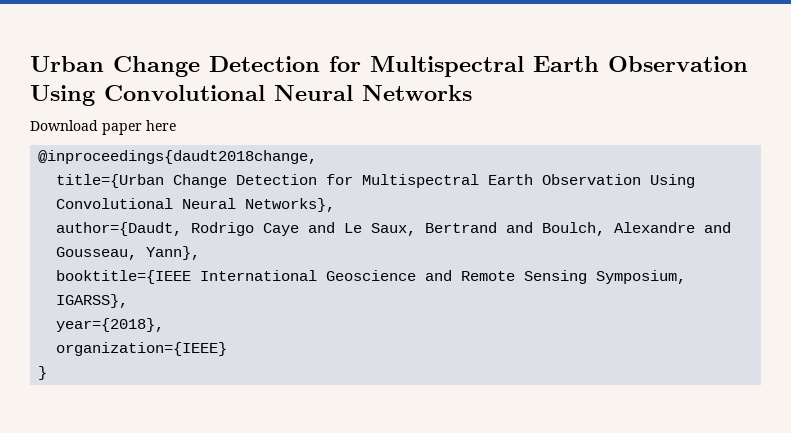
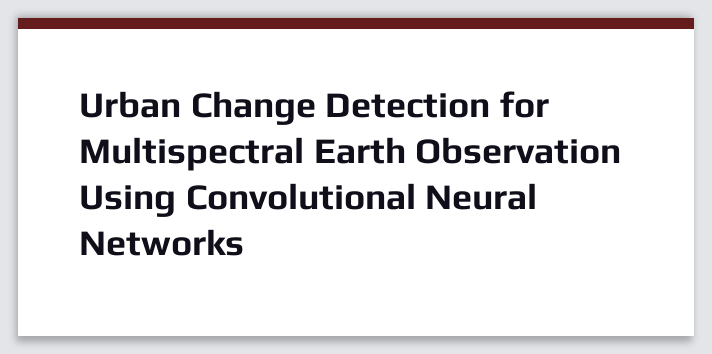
- Download paper here
- @inproceedings{daudt2018change,
- title={Urban Change Detection for Multispectral Earth Observation Using Convolutional Neural Networks},
- author={Daudt, Rodrigo Caye and Le Saux, Bertrand and Boulch, Alexandre and Gousseau, Yann},
- booktitle={IEEE International Geoscience and Remote Sensing Symposium, IGARSS},
- year={2018},
- organization={IEEE}
- }

